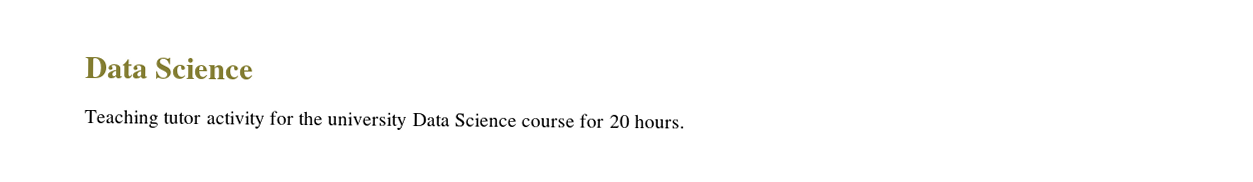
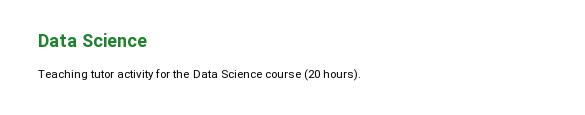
- Teaching tutor activity for the university Data Science course for 20 hours.
+ Teaching tutor activity for the Data Science course (20 hours).

